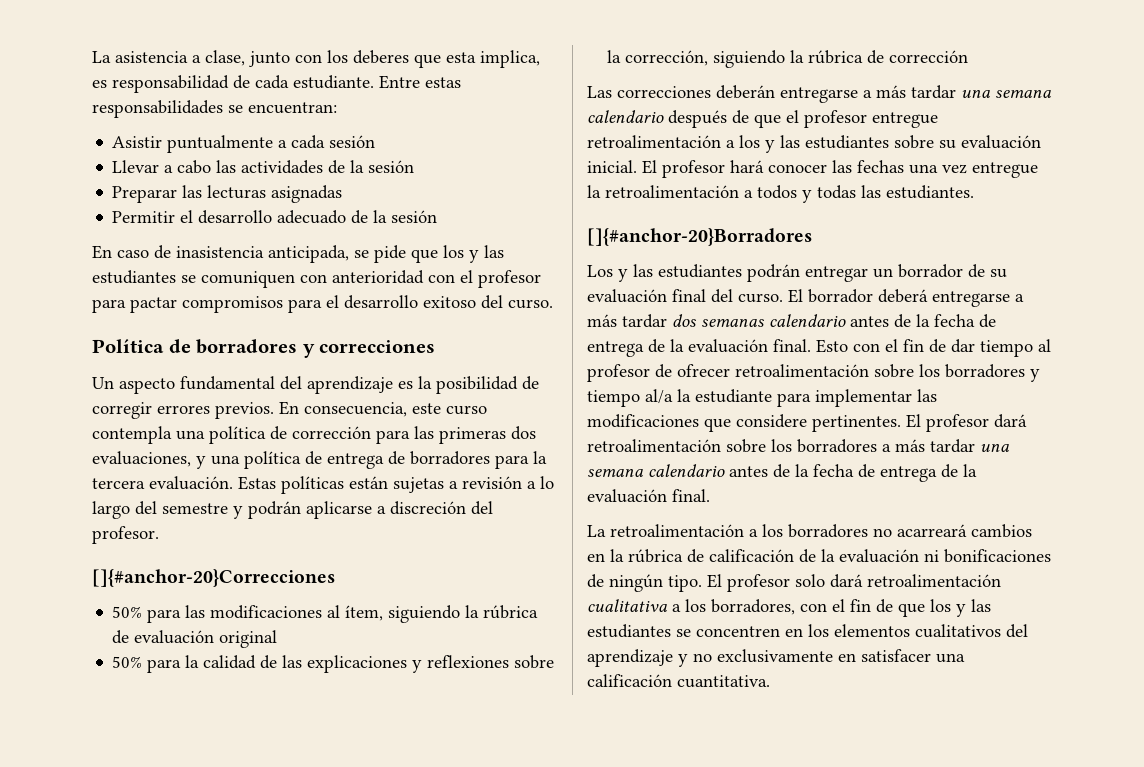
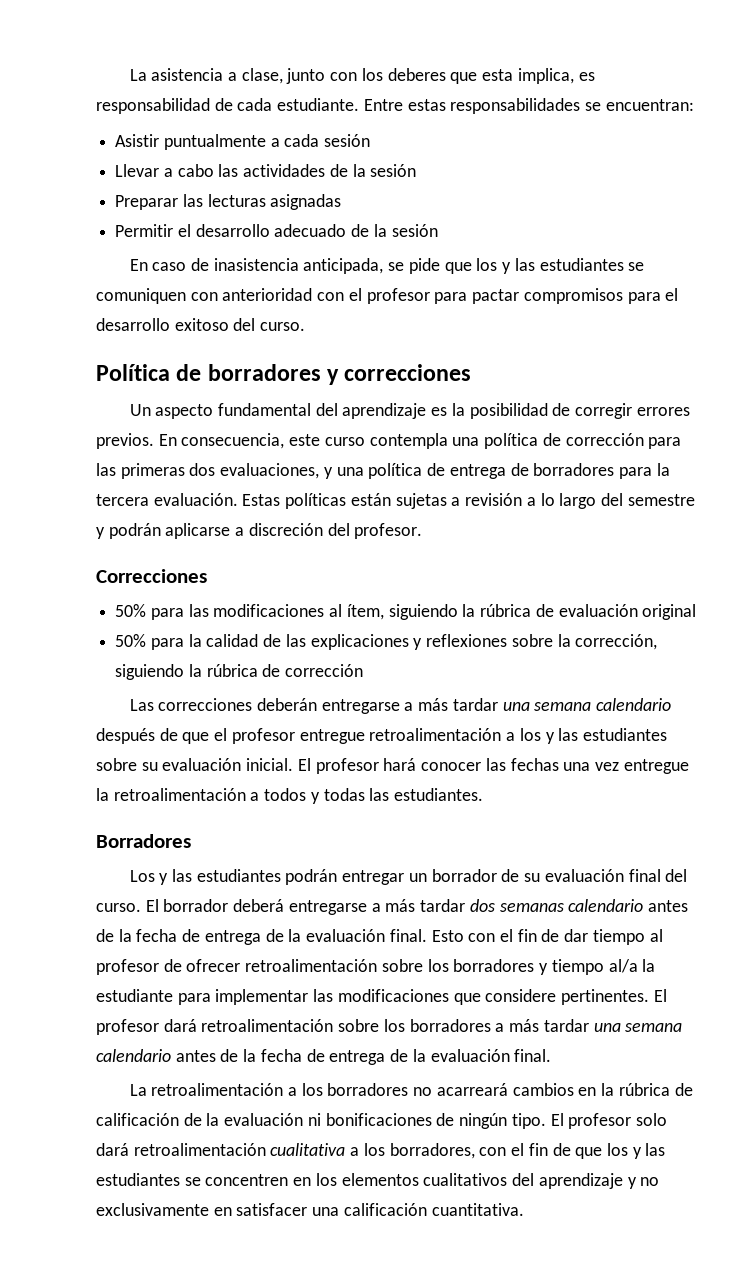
- []{#anchor-20}Correcciones
+ Correcciones
- []{#anchor-20}Borradores
+ Borradores

